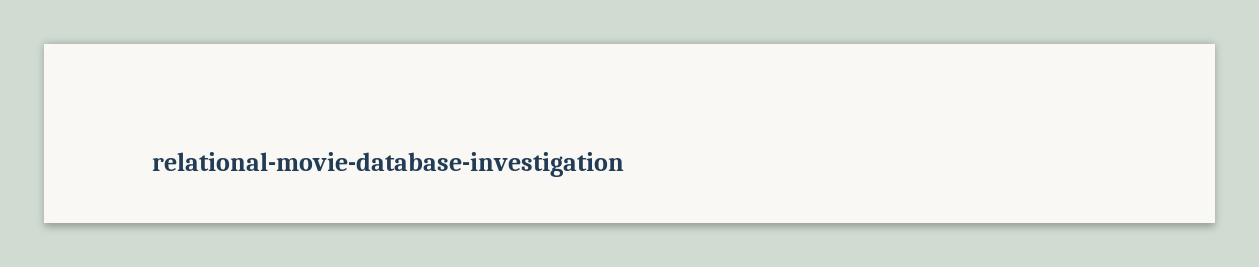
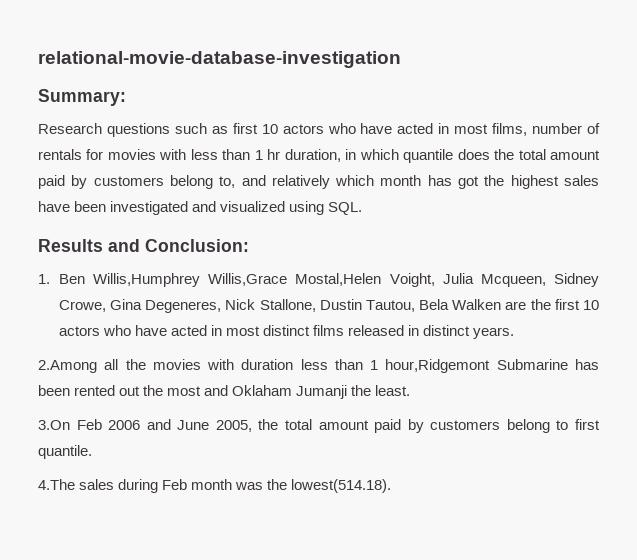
+ Summary:
+ Research questions such as first 10 actors who have acted in most films, number of rentals for movies with less than 1 hr duration, in which quantile does the total amount paid by customers belong to, and relatively which month has got the highest sales have been investigated and visualized using SQL.
+ Results and Conclusion:
+ 1. Ben Willis,Humphrey Willis,Grace Mostal,Helen Voight, Julia Mcqueen, Sidney Crowe, Gina Degeneres, Nick Stallone, Dustin Tautou, Bela Walken are the first 10 actors who have acted in most distinct films released in distinct years.
+ 2.Among all the movies with duration less than 1 hour,Ridgemont Submarine has been rented out the most and Oklaham Jumanji the least.
+ 3.On Feb 2006 and June 2005, the total amount paid by customers belong to first quantile.
+ 4.The sales during Feb month was the lowest(514.18).

